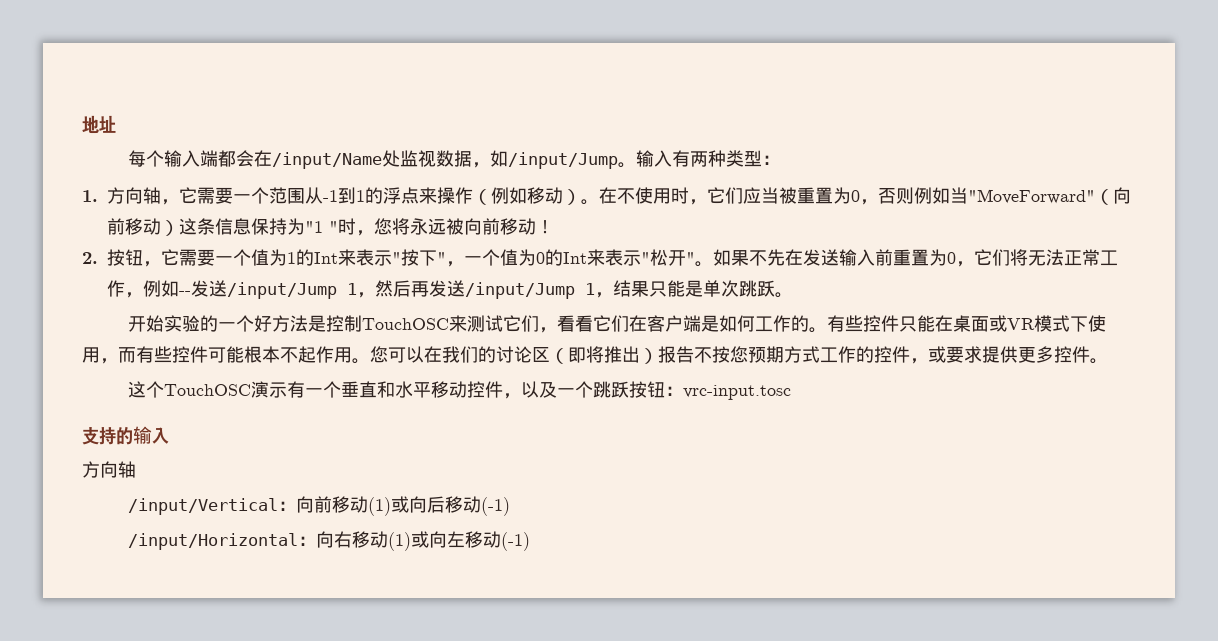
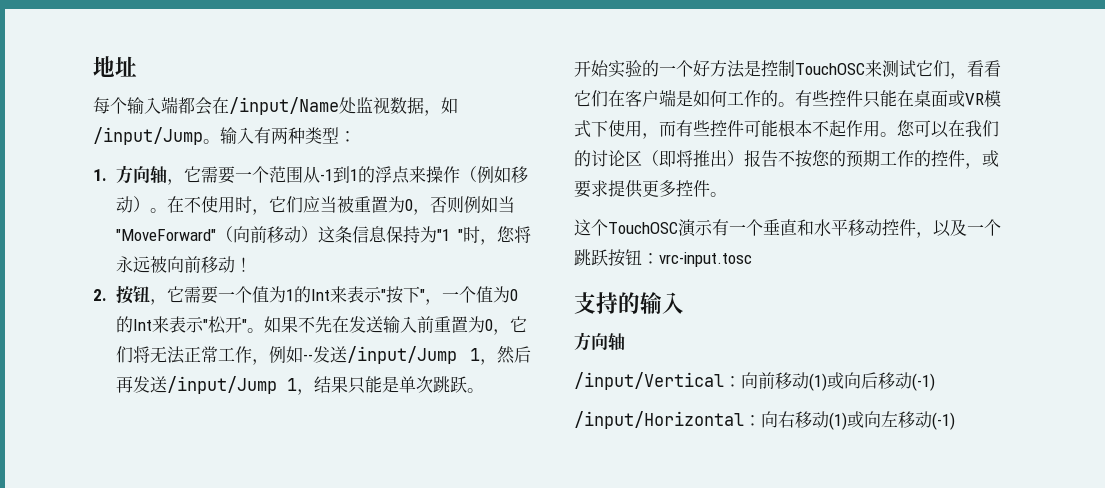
- 您可以在我们的讨论区（即将推出）报告不按您预期方式工作的控件，或要求提供更多控件。
+ 您可以在我们的讨论区（即将推出）报告不按您的预期工作的控件，或要求提供更多控件。

